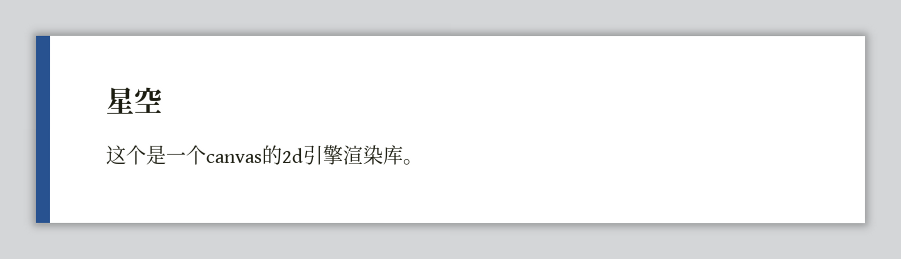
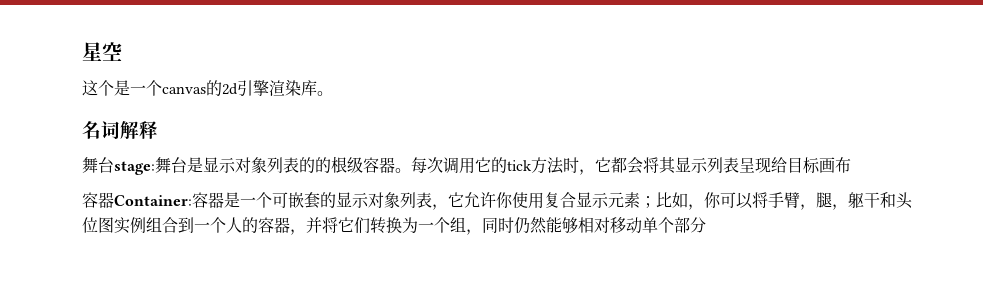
+ 名词解释
+ 舞台stage:舞台是显示对象列表的的根级容器。每次调用它的tick方法时，它都会将其显示列表呈现给目标画布
+ 容器Container:容器是一个可嵌套的显示对象列表，它允许你使用复合显示元素；比如，你可以将手臂，腿，躯干和头位图实例组合到一个人的容器，并将它们转换为一个组，同时仍然能够相对移动单个部分

